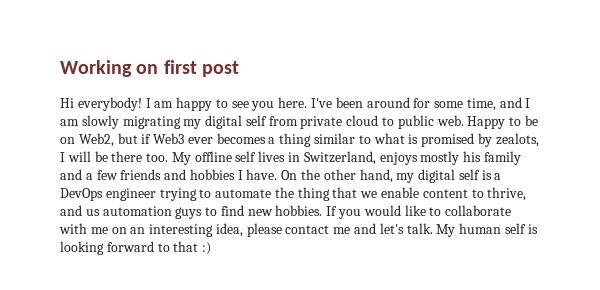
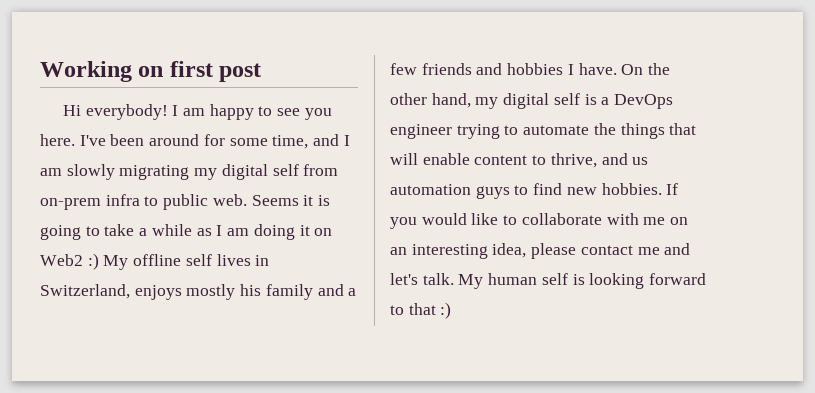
- I've been around for some time, and I am slowly migrating my digital self from private cloud to public web.
+ I've been around for some time, and I am slowly migrating my digital self from on-prem infra to public web.
- Happy to be on Web2, but if Web3 ever becomes a thing similar to what is promised by zealots, I will be there too. My offline self lives in Switzerland, enjoys mostly his family and a few friends and hobbies I have.
+ Seems it is going to take a while as I am doing it on Web2 :) My offline self lives in Switzerland, enjoys mostly his family and a few friends and hobbies I have.
- On the other hand, my digital self is a DevOps engineer trying to automate the thing that we enable content to thrive, and us automation guys to find new hobbies.
+ On the other hand, my digital self is a DevOps engineer trying to automate the things that will enable content to thrive, and us automation guys to find new hobbies.

